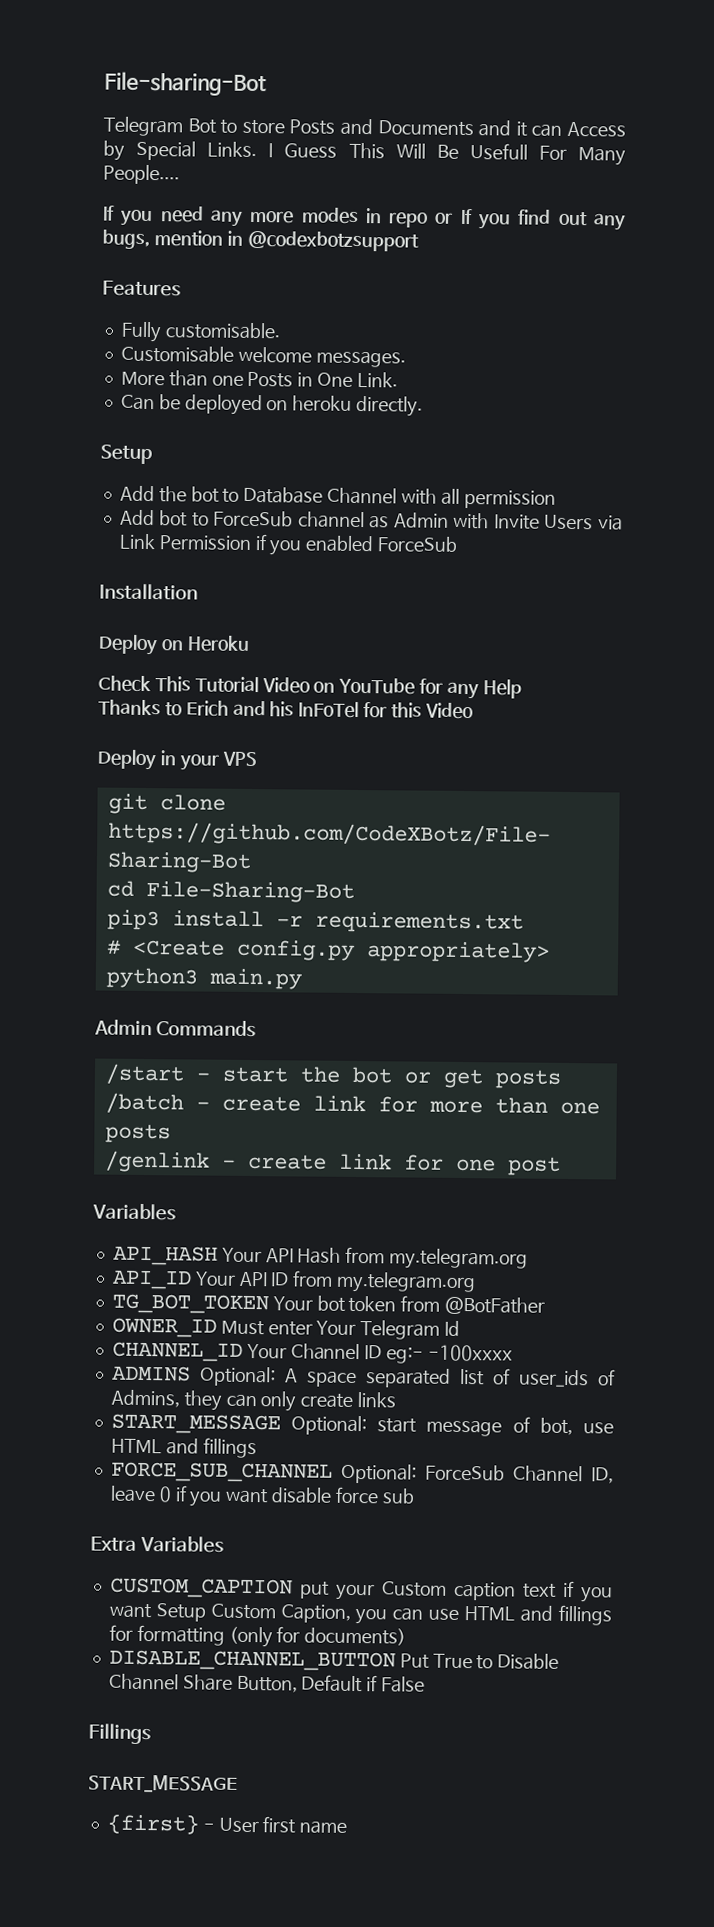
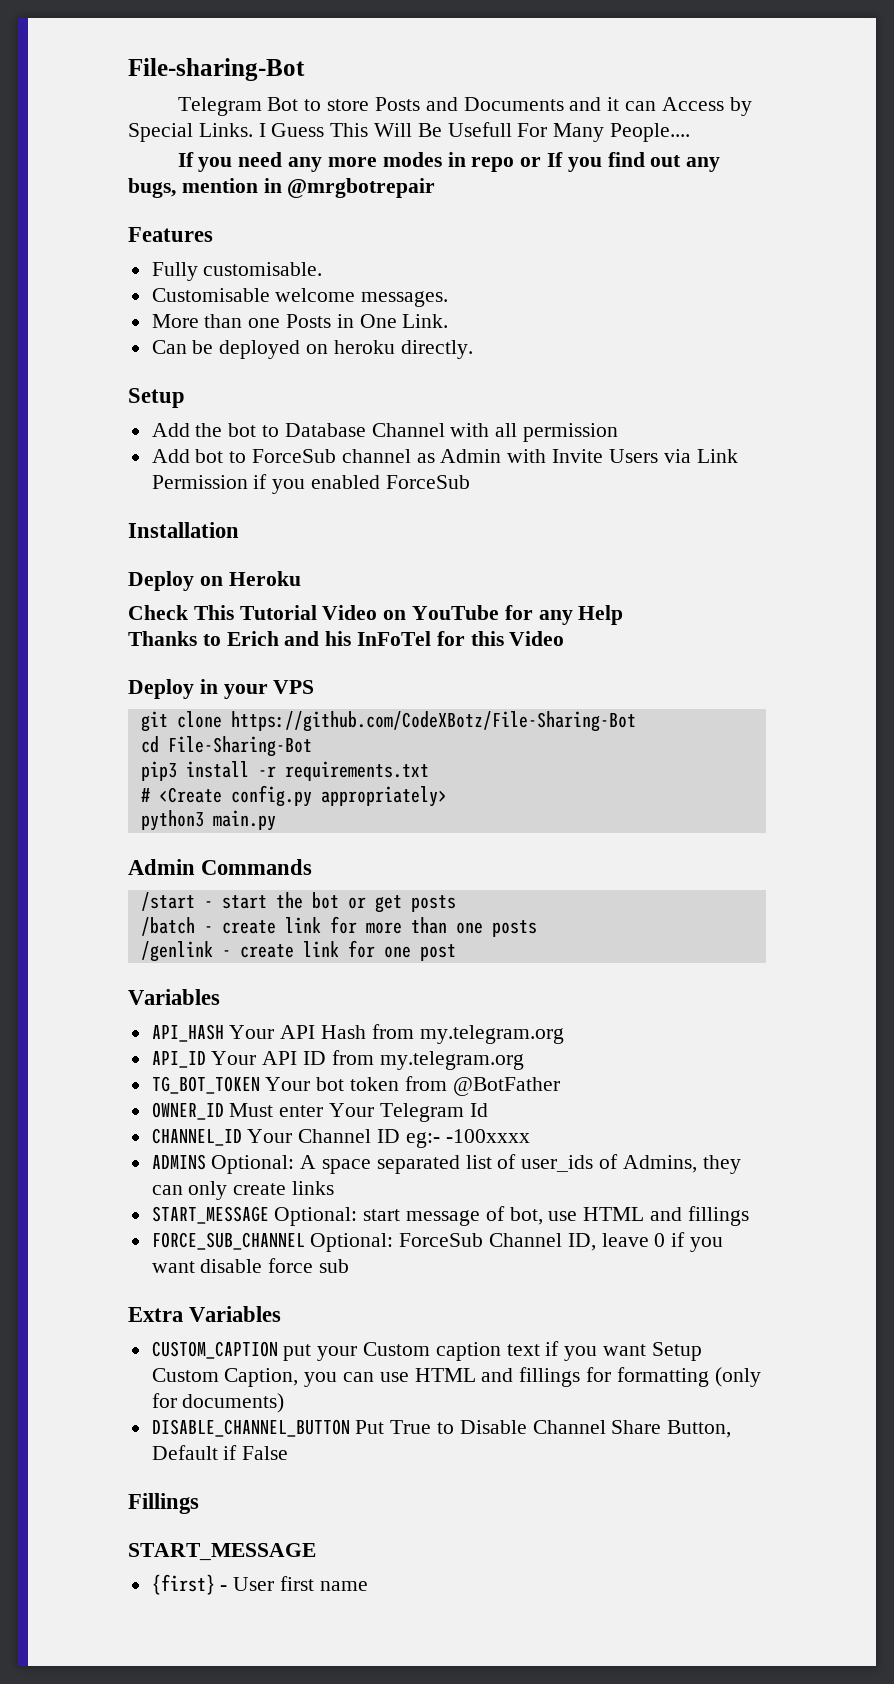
- If you need any more modes in repo or If you find out any bugs, mention in @codexbotzsupport
+ If you need any more modes in repo or If you find out any bugs, mention in @mrgbotrepair

